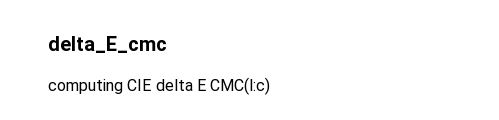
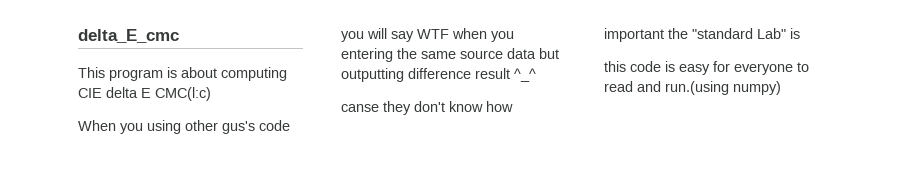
- computing CIE delta E CMC(l:c)
+ This program is about computing CIE delta E CMC(l:c)
+ When you using other gus's code you will say WTF when you entering the same source data but outputting difference result ^_^
+ canse they don't know how important the "standard Lab" is
+ this code is easy for everyone to read and run.(using numpy)

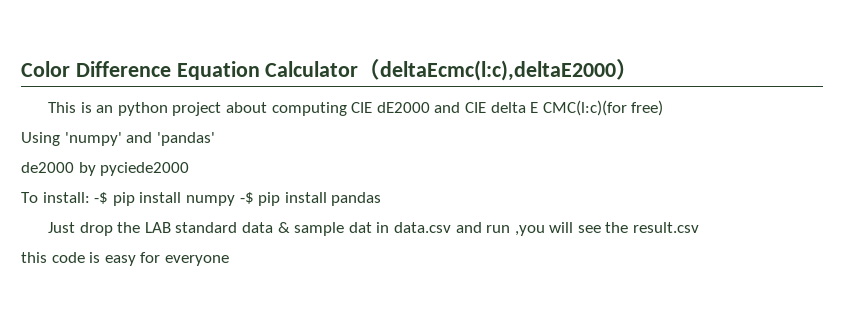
- delta_E_cmc
- This program is about computing CIE delta E CMC(l:c)
- When you using other gus's code you will say WTF when you entering the same source data but outputting difference result ^_^
- canse they don't know how important the "standard Lab" is
+ Color Difference Equation Calculator（deltaEcmc(l:c),deltaE2000）
+ This is an python project about computing CIE dE2000 and CIE delta E CMC(l:c)(for free)
+ Using 'numpy' and 'pandas'
+ de2000 by pyciede2000
+ To install: -$ pip install numpy -$ pip install pandas
+ Just drop the LAB standard data & sample dat in data.csv and run ,you will see the result.csv
- this code is easy for everyone to read and run.(using numpy)
+ this code is easy for everyone

